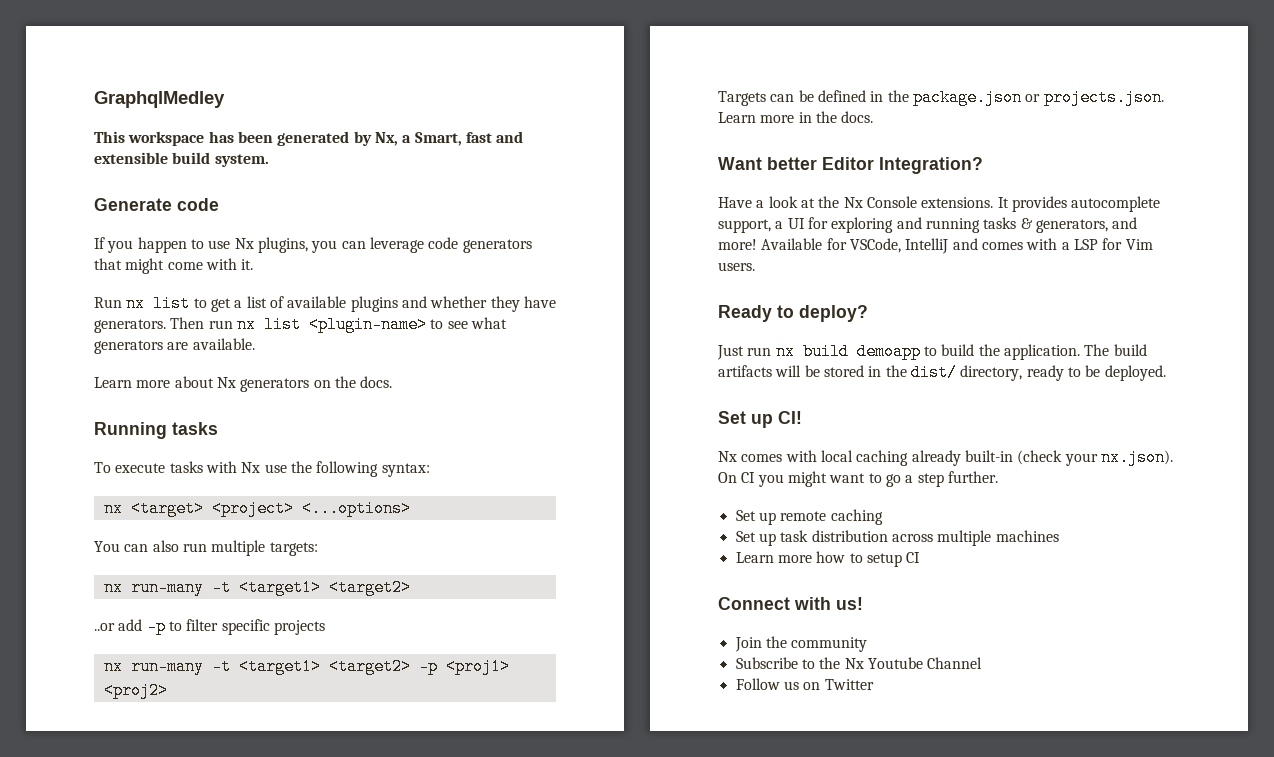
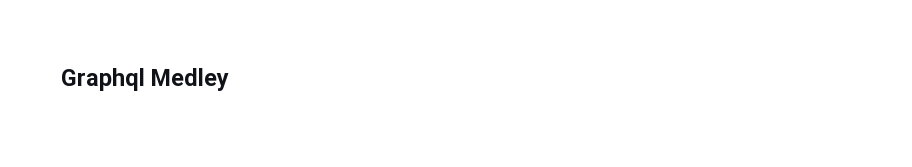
- GraphqlMedley
- This workspace has been generated by Nx, a Smart, fast and extensible build system.
- Generate code
- If you happen to use Nx plugins, you can leverage code generators that might come with it.
- Run nx list to get a list of available plugins and whether they have generators. Then run nx list <plugin-name> to see what generators are available.
- Learn more about Nx generators on the docs.
- Running tasks
- To execute tasks with Nx use the following syntax:
- nx <target> <project> <...options>
- You can also run multiple targets:
- nx run-many -t <target1> <target2>
- ..or add -p to filter specific projects
- nx run-many -t <target1> <target2> -p <proj1> <proj2>
- Targets can be defined in the package.json or projects.json. Learn more in the docs.
- Want better Editor Integration?
- Have a look at the Nx Console extensions. It provides autocomplete support, a UI for exploring and running tasks & generators, and more! Available for VSCode, IntelliJ and comes with a LSP for Vim users.
- Ready to deploy?
- Just run nx build demoapp to build the application. The build artifacts will be stored in the dist/ directory, ready to be deployed.
- Set up CI!
- Nx comes with local caching already built-in (check your nx.json). On CI you might want to go a step further.
- Set up remote caching
- Set up task distribution across multiple machines
- Learn more how to setup CI
- Connect with us!
- Join the community
- Subscribe to the Nx Youtube Channel
- Follow us on Twitter
+ Graphql Medley

